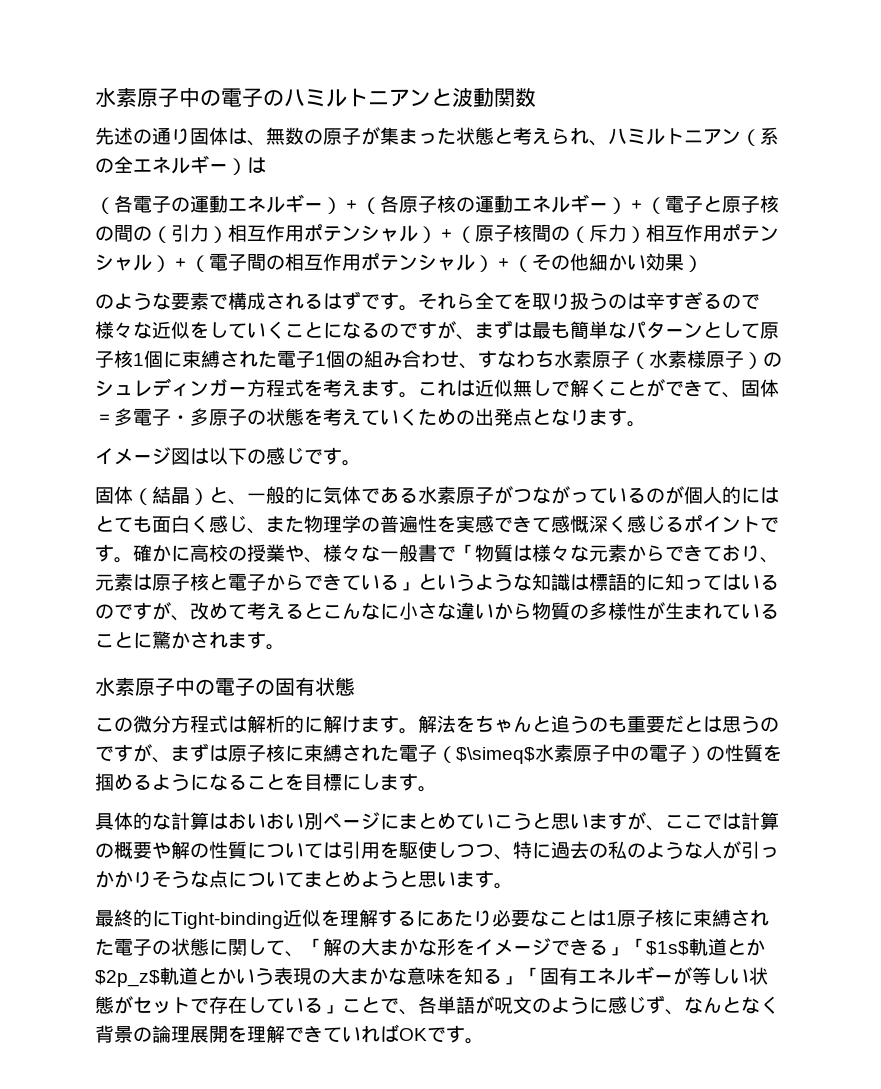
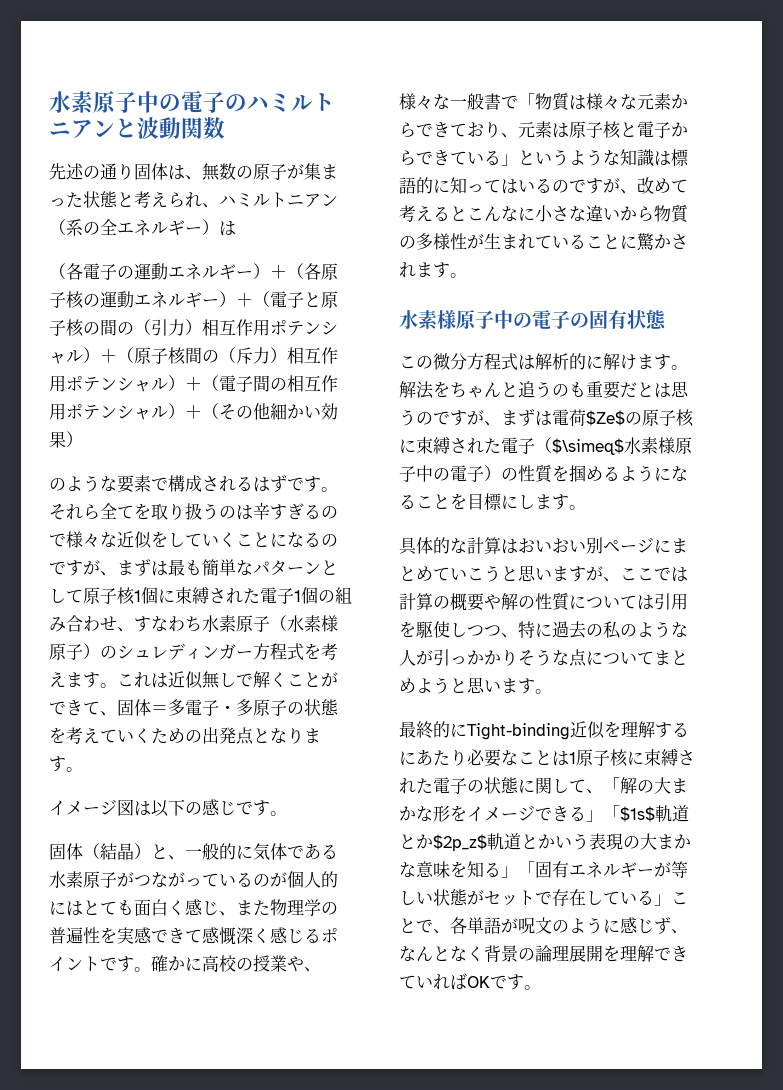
- 水素原子中の電子の固有状態
+ 水素様原子中の電子の固有状態
- 解法をちゃんと追うのも重要だとは思うのですが、まずは原子核に束縛された電子（$\simeq$水素原子中の電子）の性質を掴めるようになることを目標にします。
+ 解法をちゃんと追うのも重要だとは思うのですが、まずは電荷$Ze$の原子核に束縛された電子（$\simeq$水素様原子中の電子）の性質を掴めるようになることを目標にします。

